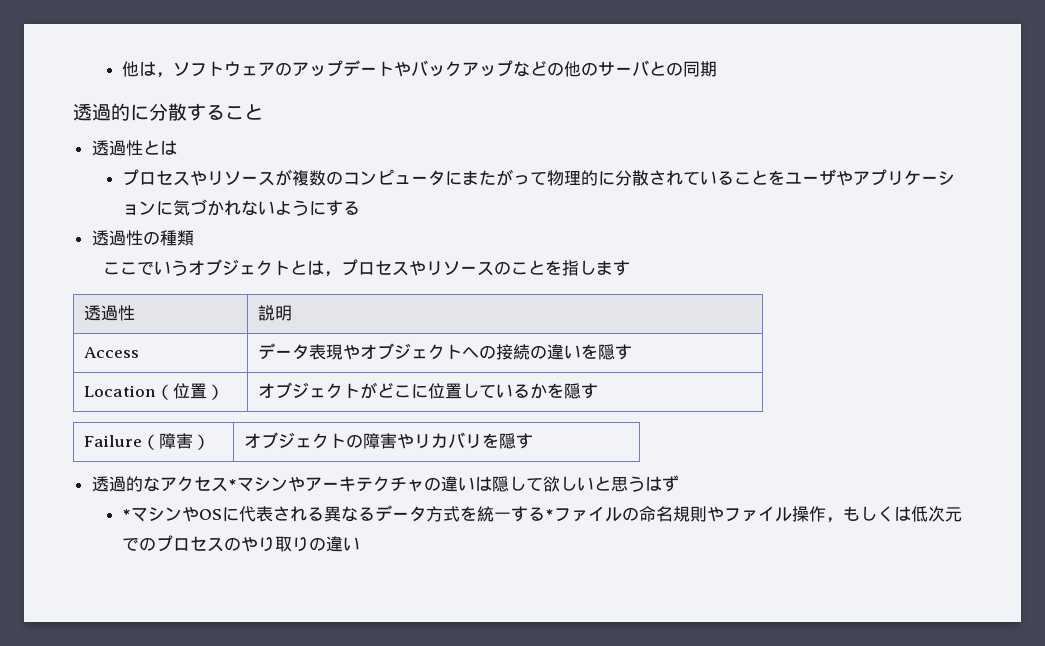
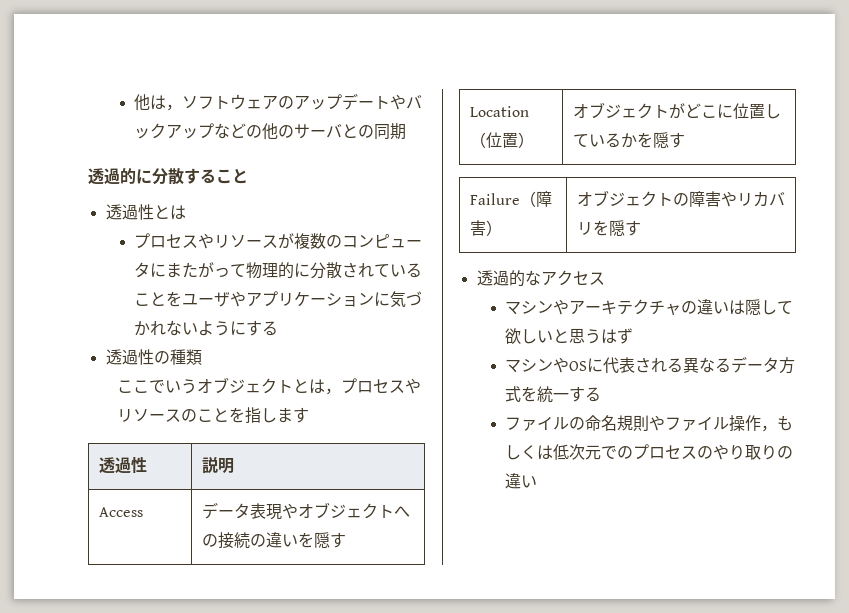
- 透過的なアクセス*マシンやアーキテクチャの違いは隠して欲しいと思うはず
+ 透過的なアクセス
+ マシンやアーキテクチャの違いは隠して欲しいと思うはず
- *マシンやOSに代表される異なるデータ方式を統一する*ファイルの命名規則やファイル操作，もしくは低次元でのプロセスのやり取りの違い
+ マシンやOSに代表される異なるデータ方式を統一する
+ ファイルの命名規則やファイル操作，もしくは低次元でのプロセスのやり取りの違い

